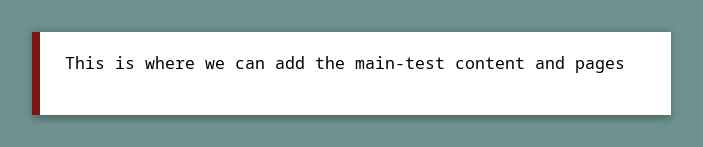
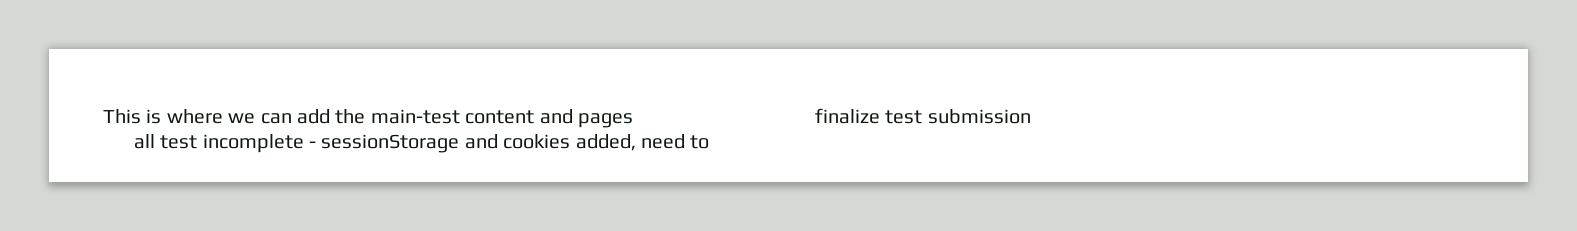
+ all test incomplete - sessionStorage and cookies added, need to finalize test submission

